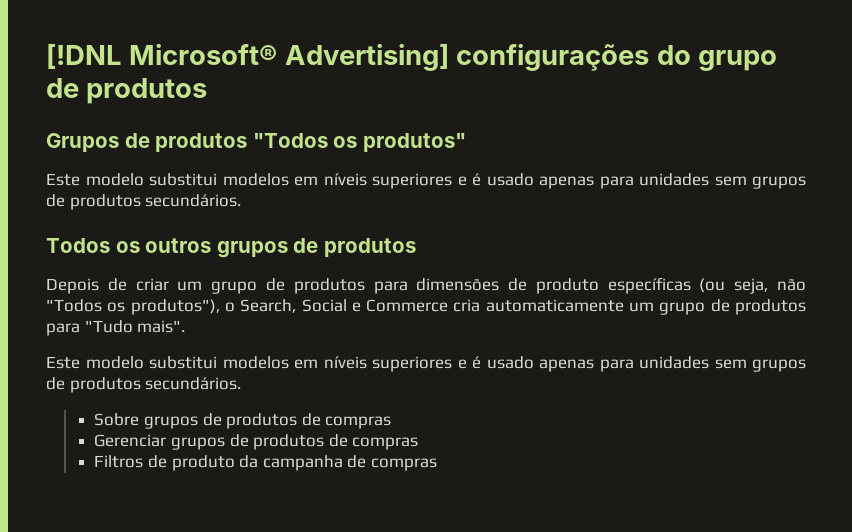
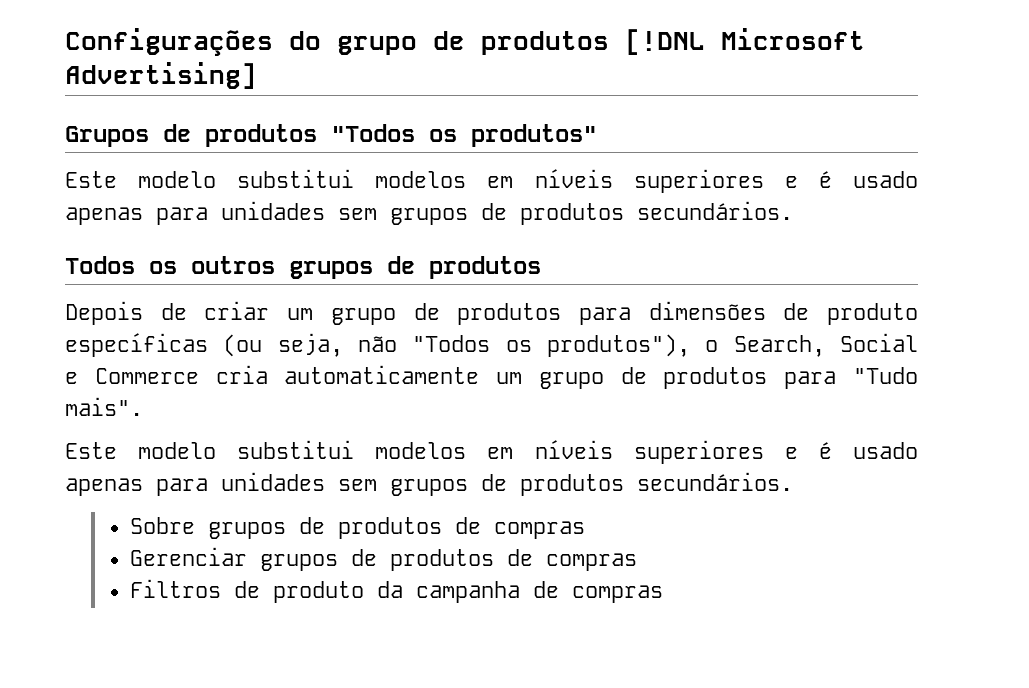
- [!DNL Microsoft® Advertising] configurações do grupo de produtos
+ Configurações do grupo de produtos [!DNL Microsoft Advertising]

